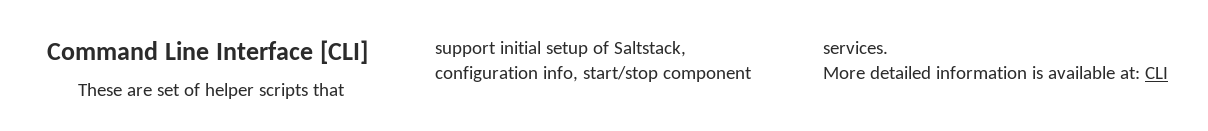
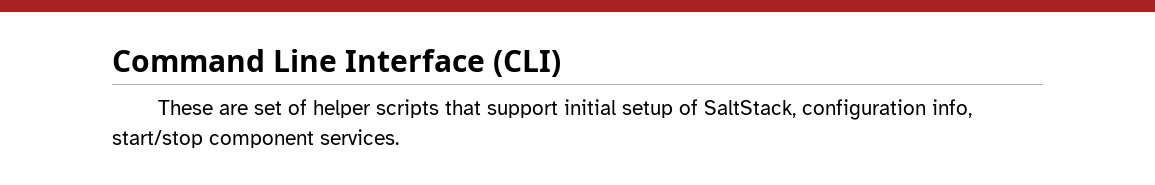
- Command Line Interface [CLI]
+ Command Line Interface (CLI)
- These are set of helper scripts that support initial setup of Saltstack, configuration info, start/stop component services.
+ These are set of helper scripts that support initial setup of SaltStack, configuration info, start/stop component services.
- More detailed information is available at: CLI

